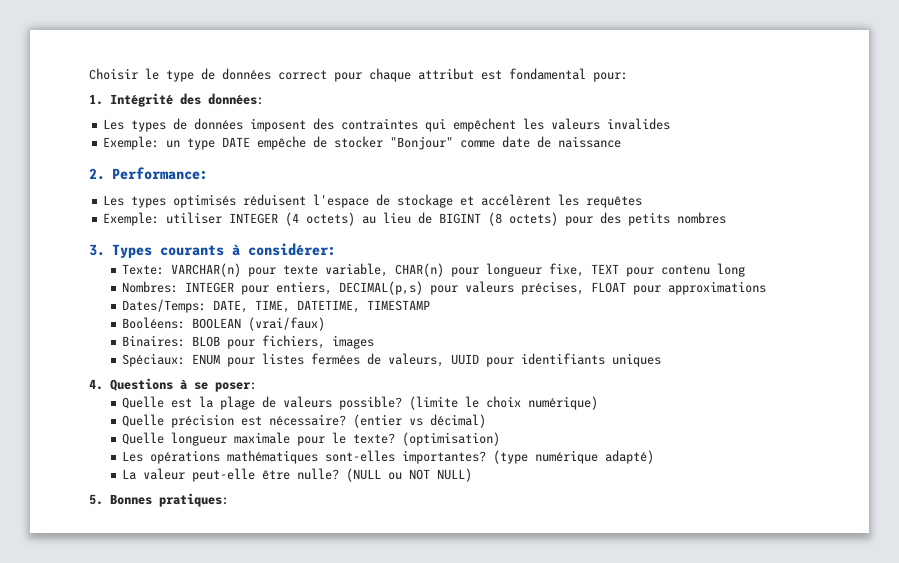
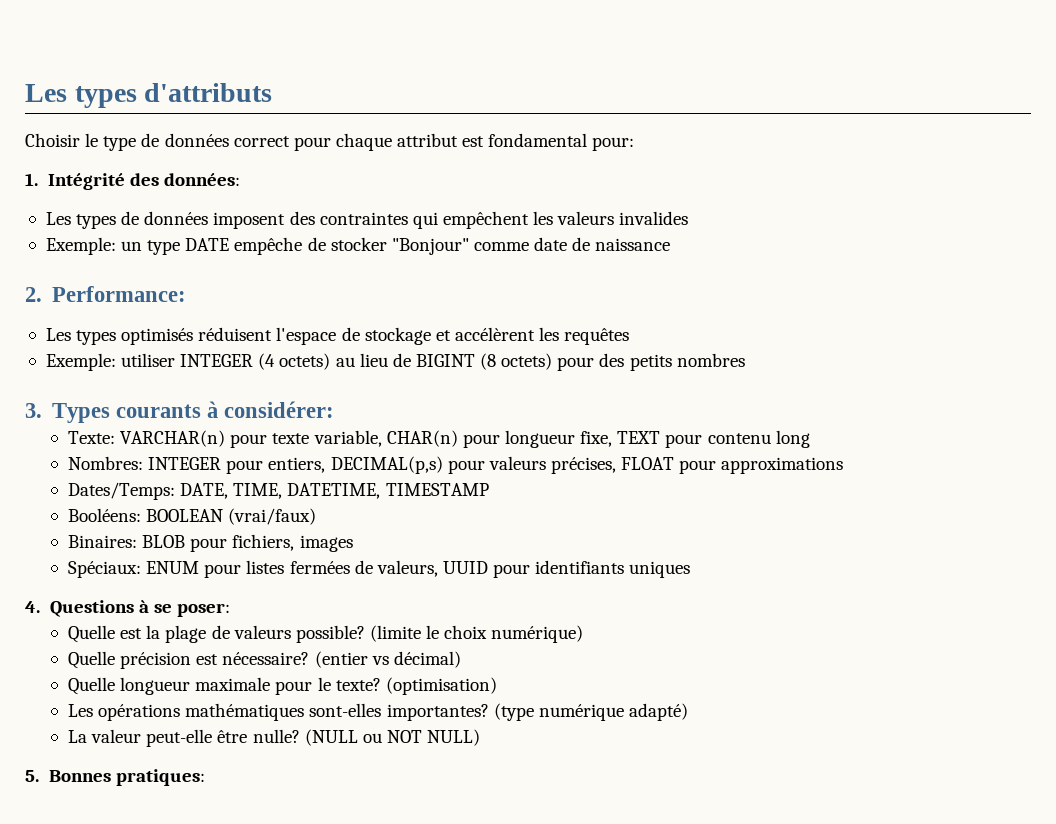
+ Les types d'attributs

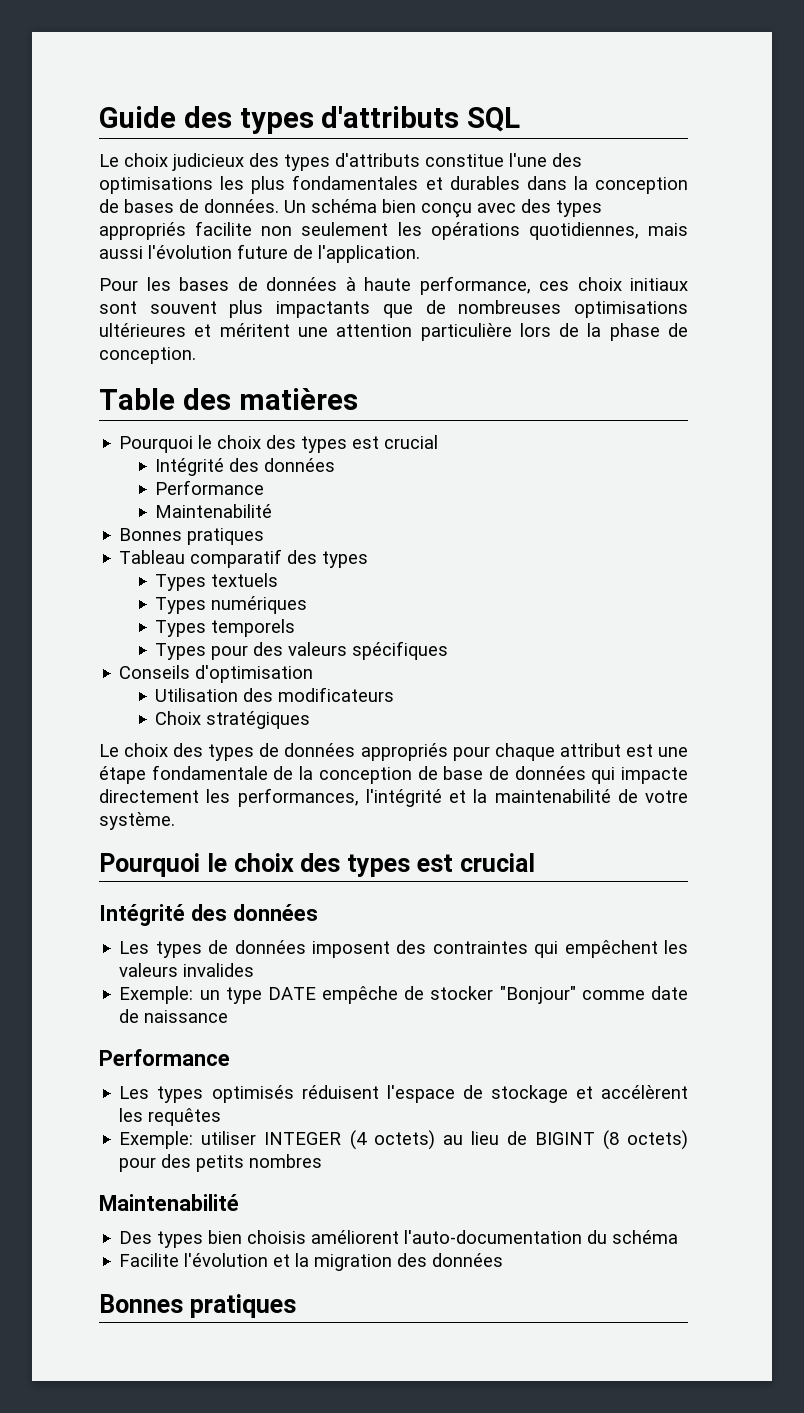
- Les types d'attributs
- Choisir le type de données correct pour chaque attribut est fondamental pour:
- 1. Intégrité des données:
+ Guide des types d'attributs SQL
+ Le choix judicieux des types d'attributs constitue l'une des optimisations les plus fondamentales et durables dans la conception de bases de données. Un schéma bien conçu avec des types appropriés facilite non seulement les opérations quotidiennes, mais aussi l'évolution future de l'application.
+ Pour les bases de données à haute performance, ces choix initiaux sont souvent plus impactants que de nombreuses optimisations ultérieures et méritent une attention particulière lors de la phase de conception.
+ Table des matières
+ Pourquoi le choix des types est crucial
+ Intégrité des données
+ Performance
+ Maintenabilité
+ Bonnes pratiques
+ Tableau comparatif des types
+ Types textuels
+ Types numériques
+ Types temporels
+ Types pour des valeurs spécifiques
+ Conseils d'optimisation
+ Utilisation des modificateurs
+ Choix stratégiques
+ Le choix des types de données appropriés pour chaque attribut est une étape fondamentale de la conception de base de données qui impacte directement les performances, l'intégrité et la maintenabilité de votre système.
+ Pourquoi le choix des types est crucial
+ Intégrité des données
  Exemple: un type DATE empêche de stocker "Bonjour" comme date de naissance
- 2. Performance:
+ Performance
  Exemple: utiliser INTEGER (4 octets) au lieu de BIGINT (8 octets) pour des petits nombres
- 3. Types courants à considérer:
- Texte: VARCHAR(n) pour texte variable, CHAR(n) pour longueur fixe, TEXT pour contenu long
- Nombres: INTEGER pour entiers, DECIMAL(p,s) pour valeurs précises, FLOAT pour approximations
- Dates/Temps: DATE, TIME, DATETIME, TIMESTAMP
- Booléens: BOOLEAN (vrai/faux)
- Binaires: BLOB pour fichiers, images
- Spéciaux: ENUM pour listes fermées de valeurs, UUID pour identifiants uniques
- 4. Questions à se poser:
- Quelle est la plage de valeurs possible? (limite le choix numérique)
- Quelle précision est nécessaire? (entier vs décimal)
- Quelle longueur maximale pour le texte? (optimisation)
- Les opérations mathématiques sont-elles importantes? (type numérique adapté)
- La valeur peut-elle être nulle? (NULL ou NOT NULL)
- 5. Bonnes pratiques:
+ Maintenabilité
+ Des types bien choisis améliorent l'auto-documentation du schéma
+ Facilite l'évolution et la migration des données
+ Bonnes pratiques

